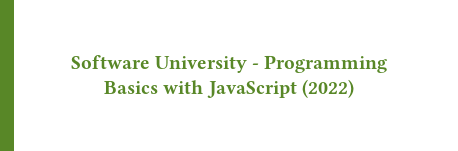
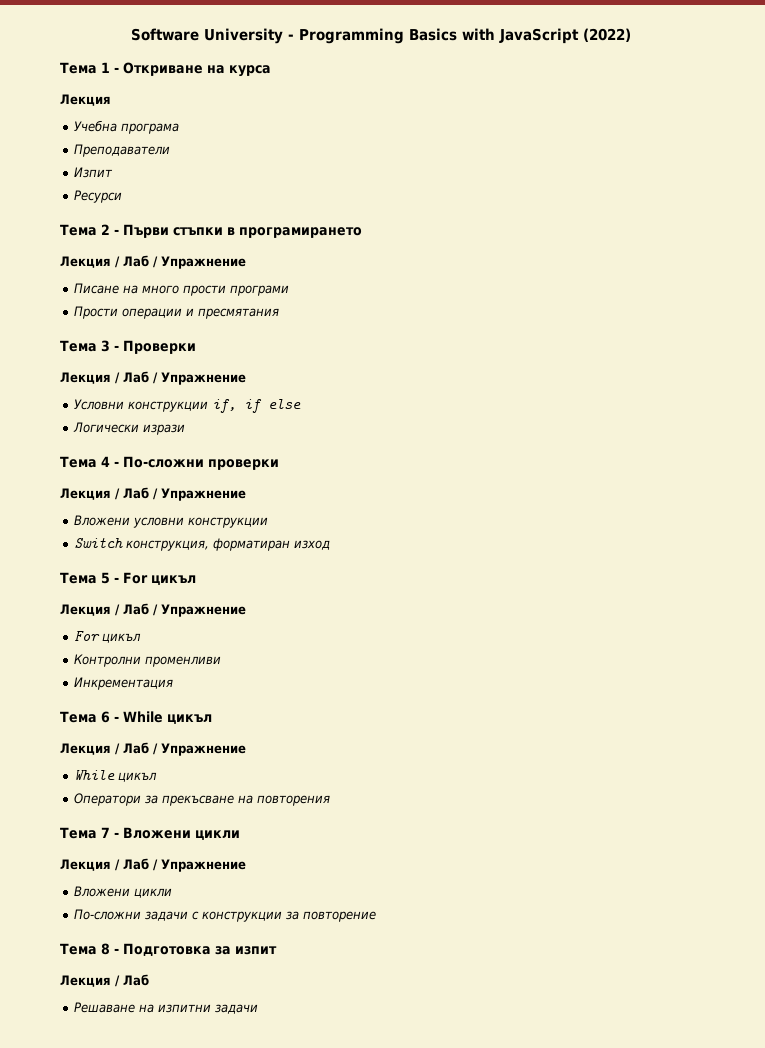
+ Тема 1 - Откриване на курса
+ Лекция
+ Учебна програма
+ Преподаватели
+ Изпит
+ Ресурси
+ Тема 2 - Първи стъпки в програмирането
+ Лекция / Лаб / Упражнение
+ Писане на много прости програми
+ Прости операции и пресмятания
+ Тема 3 - Проверки
+ Лекция / Лаб / Упражнение
+ Условни конструкции if, if else
+ Логически изрази
+ Тема 4 - По-сложни проверки
+ Лекция / Лаб / Упражнение
+ Вложени условни конструкции
+ Switch конструкция, форматиран изход
+ Тема 5 - For цикъл
+ Лекция / Лаб / Упражнение
+ For цикъл
+ Контролни променливи
+ Инкрементация
+ Тема 6 - While цикъл
+ Лекция / Лаб / Упражнение
+ While цикъл
+ Оператори за прекъсване на повторения
+ Тема 7 - Вложени цикли
+ Лекция / Лаб / Упражнение
+ Вложени цикли
+ По-сложни задачи с конструкции за повторение
+ Тема 8 - Подготовка за изпит
+ Лекция / Лаб
+ Решаване на изпитни задачи

